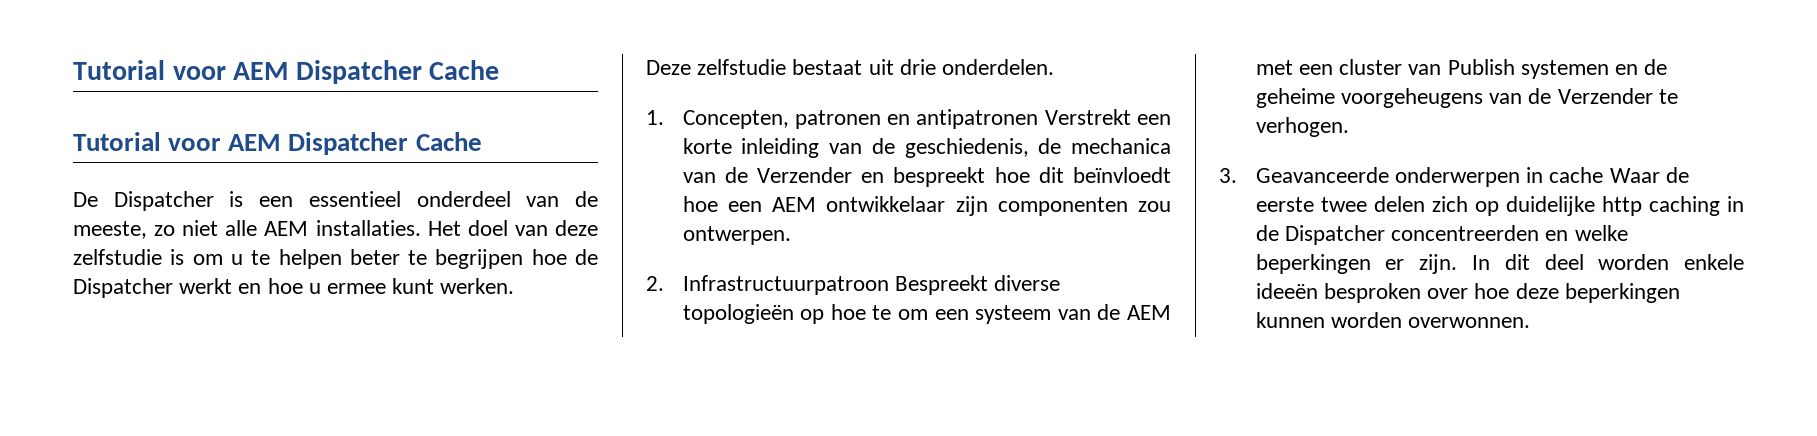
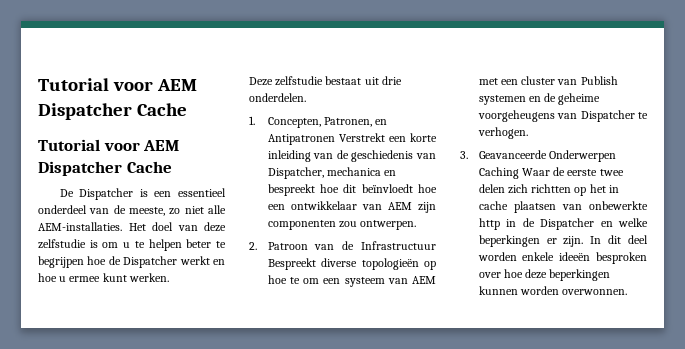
- De Dispatcher is een essentieel onderdeel van de meeste, zo niet alle AEM installaties.
+ De Dispatcher is een essentieel onderdeel van de meeste, zo niet alle AEM-installaties.
- 1. Concepten, patronen en antipatronen Verstrekt een korte inleiding van de geschiedenis, de mechanica van de Verzender en bespreekt hoe dit beïnvloedt hoe een AEM ontwikkelaar zijn componenten zou ontwerpen.
+ 1. Concepten, Patronen, en Antipatronen Verstrekt een korte inleiding van de geschiedenis van Dispatcher, mechanica en bespreekt hoe dit beïnvloedt hoe een ontwikkelaar van AEM zijn componenten zou ontwerpen.
- 2. Infrastructuurpatroon Bespreekt diverse topologieën op hoe te om een systeem van de AEM met een cluster van Publish systemen en de geheime voorgeheugens van de Verzender te verhogen.
+ 2. Patroon van de Infrastructuur Bespreekt diverse topologieën op hoe te om een systeem van AEM met een cluster van Publish systemen en de geheime voorgeheugens van Dispatcher te verhogen.
- 3. Geavanceerde onderwerpen in cache Waar de eerste twee delen zich op duidelijke http caching in de Dispatcher concentreerden en welke beperkingen er zijn.
+ 3. Geavanceerde Onderwerpen Caching Waar de eerste twee delen zich richtten op het in cache plaatsen van onbewerkte http in de Dispatcher en welke beperkingen er zijn.

